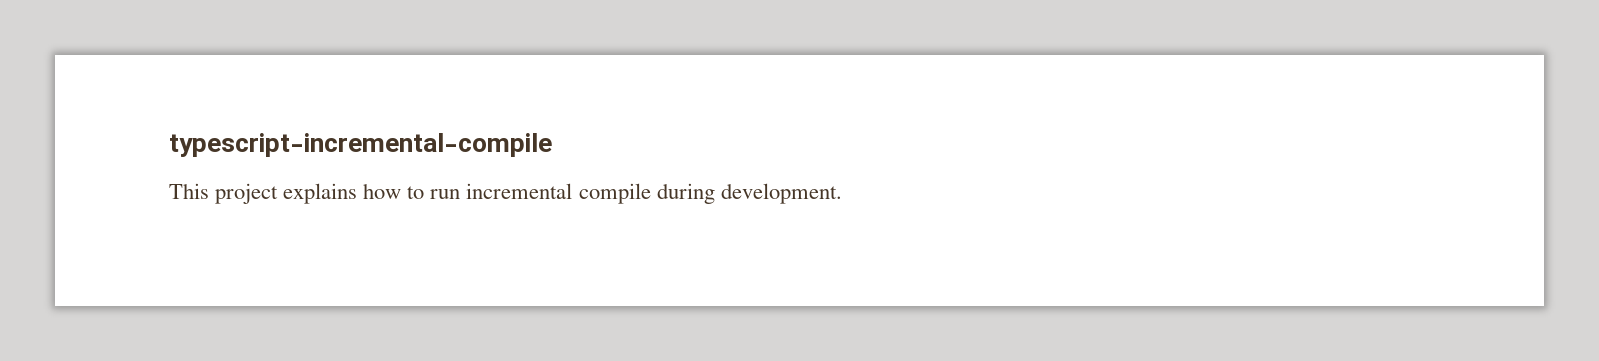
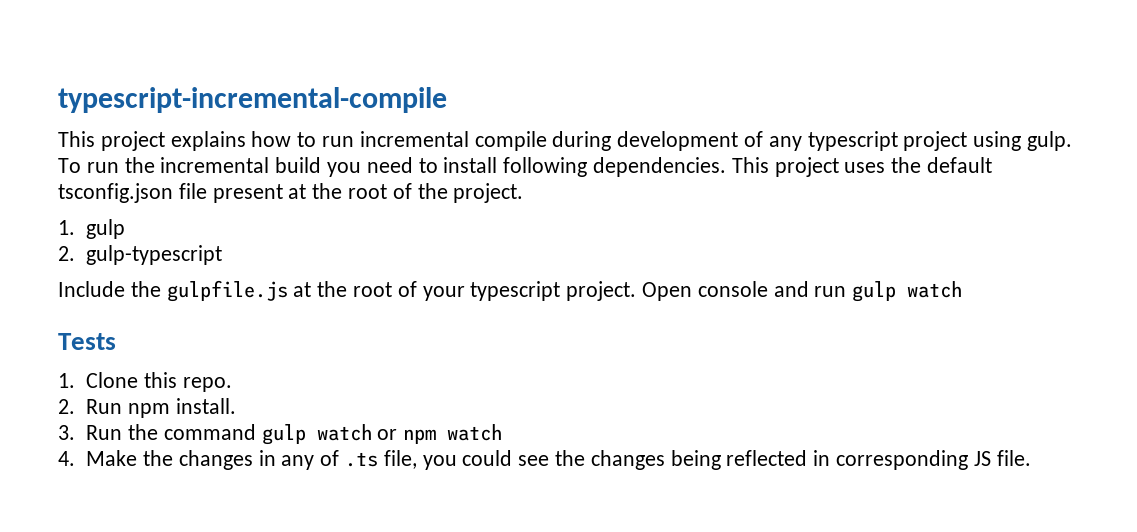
- This project explains how to run incremental compile during development.
+ This project explains how to run incremental compile during development of any typescript project using gulp. To run the incremental build you need to install following dependencies. This project uses the default tsconfig.json file present at the root of the project.
+ 1. gulp
+ 2. gulp-typescript
+ Include the gulpfile.js at the root of your typescript project. Open console and run gulp watch
+ Tests
+ 1. Clone this repo.
+ 2. Run npm install.
+ 3. Run the command gulp watch or npm watch
+ 4. Make the changes in any of .ts file, you could see the changes being reflected in corresponding JS file.

